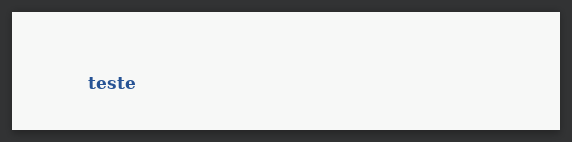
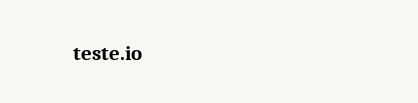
- teste
+ teste.io

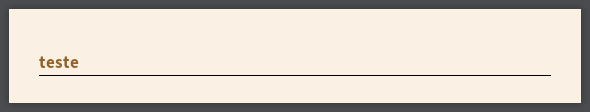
- teste.io
+ teste

